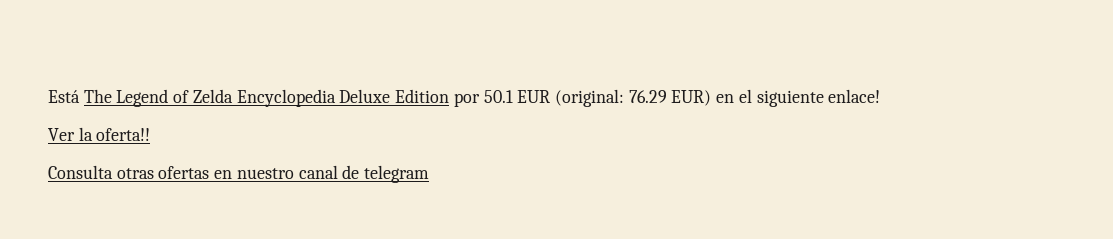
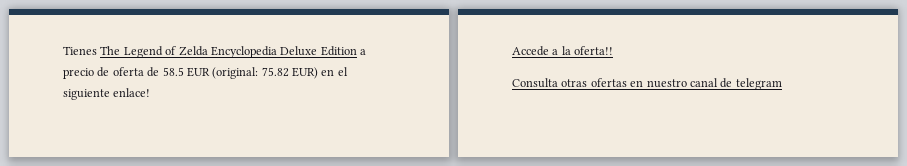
- Está The Legend of Zelda Encyclopedia Deluxe Edition por 50.1 EUR (original: 76.29 EUR) en el siguiente enlace!
+ Tienes The Legend of Zelda Encyclopedia Deluxe Edition a precio de oferta de 58.5 EUR (original: 75.82 EUR) en el siguiente enlace!
- Ver la oferta!!
+ Accede a la oferta!!

